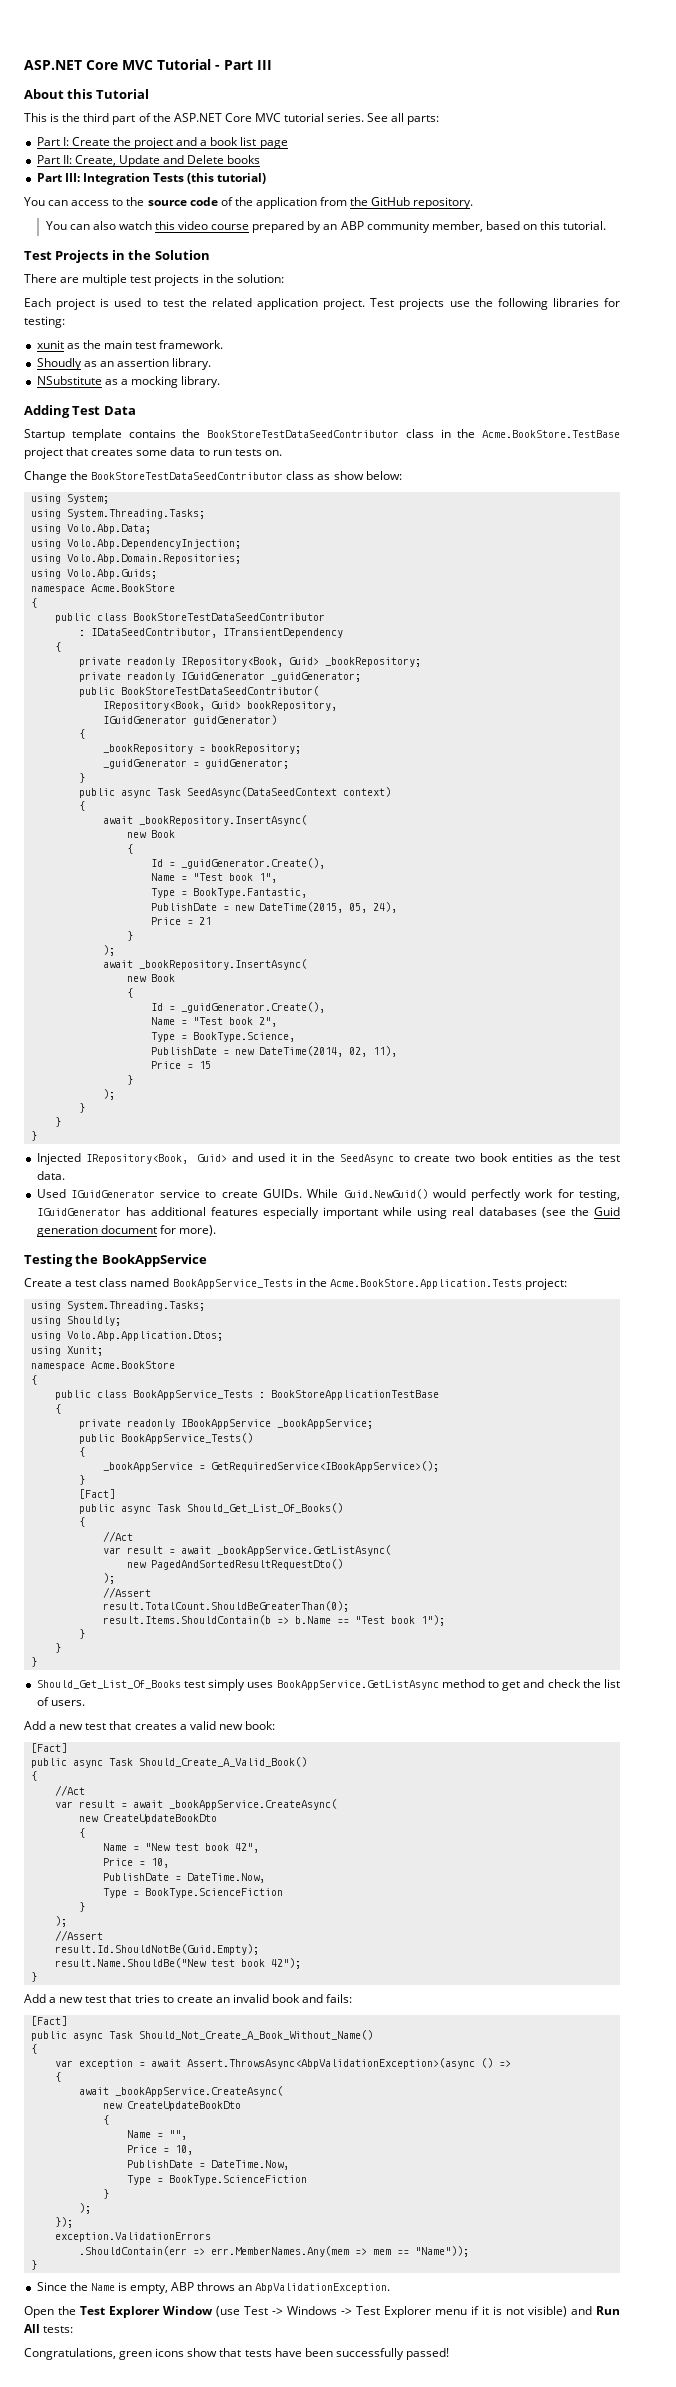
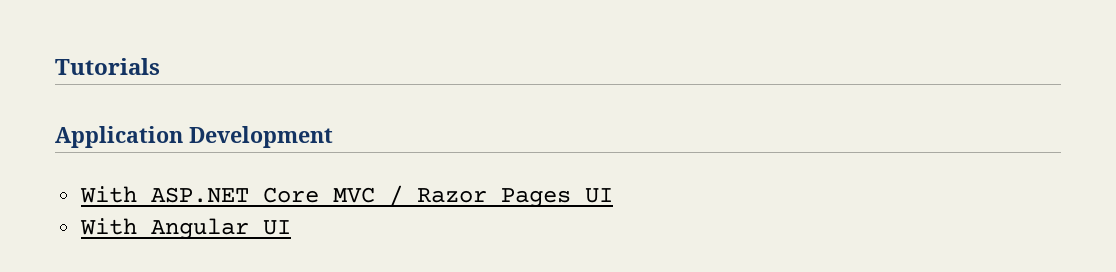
- ASP.NET Core MVC Tutorial - Part III
- About this Tutorial
- This is the third part of the ASP.NET Core MVC tutorial series. See all parts:
- Part I: Create the project and a book list page
- Part II: Create, Update and Delete books
- Part III: Integration Tests (this tutorial)
- You can access to the source code of the application from the GitHub repository.
- You can also watch this video course prepared by an ABP community member, based on this tutorial.
- Test Projects in the Solution
- There are multiple test projects in the solution:
- Each project is used to test the related application project. Test projects use the following libraries for testing:
- xunit as the main test framework.
- Shoudly as an assertion library.
- NSubstitute as a mocking library.
- Adding Test Data
- Startup template contains the BookStoreTestDataSeedContributor class in the Acme.BookStore.TestBase project that creates some data to run tests on.
- Change the BookStoreTestDataSeedContributor class as show below:
- using System;
- using System.Threading.Tasks;
- using Volo.Abp.Data;
- using Volo.Abp.DependencyInjection;
- using Volo.Abp.Domain.Repositories;
- using Volo.Abp.Guids;
- namespace Acme.BookStore
- {
- public class BookStoreTestDataSeedContributor
- : IDataSeedContributor, ITransientDependency
- {
- private readonly IRepository<Book, Guid> _bookRepository;
- private readonly IGuidGenerator _guidGenerator;
- public BookStoreTestDataSeedContributor(
- IRepository<Book, Guid> bookRepository,
- IGuidGenerator guidGenerator)
- {
- _bookRepository = bookRepository;
- _guidGenerator = guidGenerator;
- }
- public async Task SeedAsync(DataSeedContext context)
- {
- await _bookRepository.InsertAsync(
- new Book
- {
- Id = _guidGenerator.Create(),
- Name = "Test book 1",
- Type = BookType.Fantastic,
- PublishDate = new DateTime(2015, 05, 24),
- Price = 21
- }
- );
- await _bookRepository.InsertAsync(
- new Book
- {
- Id = _guidGenerator.Create(),
- Name = "Test book 2",
- Type = BookType.Science,
- PublishDate = new DateTime(2014, 02, 11),
- Price = 15
- }
- );
- }
- }
- }
- Injected IRepository<Book, Guid> and used it in the SeedAsync to create two book entities as the test data.
- Used IGuidGenerator service to create GUIDs. While Guid.NewGuid() would perfectly work for testing, IGuidGenerator has additional features especially important while using real databases (see the Guid generation document for more).
- Testing the BookAppService
- Create a test class named BookAppService_Tests in the Acme.BookStore.Application.Tests project:
- using System.Threading.Tasks;
- using Shouldly;
- using Volo.Abp.Application.Dtos;
- using Xunit;
- namespace Acme.BookStore
- {
- public class BookAppService_Tests : BookStoreApplicationTestBase
- {
- private readonly IBookAppService _bookAppService;
- public BookAppService_Tests()
- {
- _bookAppService = GetRequiredService<IBookAppService>();
- }
- [Fact]
- public async Task Should_Get_List_Of_Books()
- {
- //Act
- var result = await _bookAppService.GetListAsync(
- new PagedAndSortedResultRequestDto()
- );
- //Assert
- result.TotalCount.ShouldBeGreaterThan(0);
- result.Items.ShouldContain(b => b.Name == "Test book 1");
- }
- }
- }
- Should_Get_List_Of_Books test simply uses BookAppService.GetListAsync method to get and check the list of users.
- Add a new test that creates a valid new book:
- [Fact]
- public async Task Should_Create_A_Valid_Book()
- {
- //Act
- var result = await _bookAppService.CreateAsync(
- new CreateUpdateBookDto
- {
- Name = "New test book 42",
- Price = 10,
- PublishDate = DateTime.Now,
- Type = BookType.ScienceFiction
- }
- );
- //Assert
- result.Id.ShouldNotBe(Guid.Empty);
- result.Name.ShouldBe("New test book 42");
- }
- Add a new test that tries to create an invalid book and fails:
- [Fact]
- public async Task Should_Not_Create_A_Book_Without_Name()
- {
- var exception = await Assert.ThrowsAsync<AbpValidationException>(async () =>
- {
- await _bookAppService.CreateAsync(
- new CreateUpdateBookDto
- {
- Name = "",
- Price = 10,
- PublishDate = DateTime.Now,
- Type = BookType.ScienceFiction
- }
- );
- });
- exception.ValidationErrors
- .ShouldContain(err => err.MemberNames.Any(mem => mem == "Name"));
- }
- Since the Name is empty, ABP throws an AbpValidationException.
- Open the Test Explorer Window (use Test -> Windows -> Test Explorer menu if it is not visible) and Run All tests:
- Congratulations, green icons show that tests have been successfully passed!
+ Tutorials
+ Application Development
+ With ASP.NET Core MVC / Razor Pages UI
+ With Angular UI

